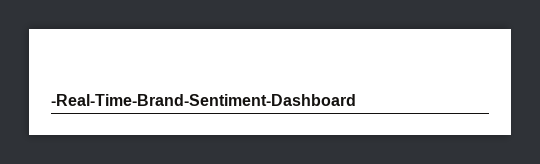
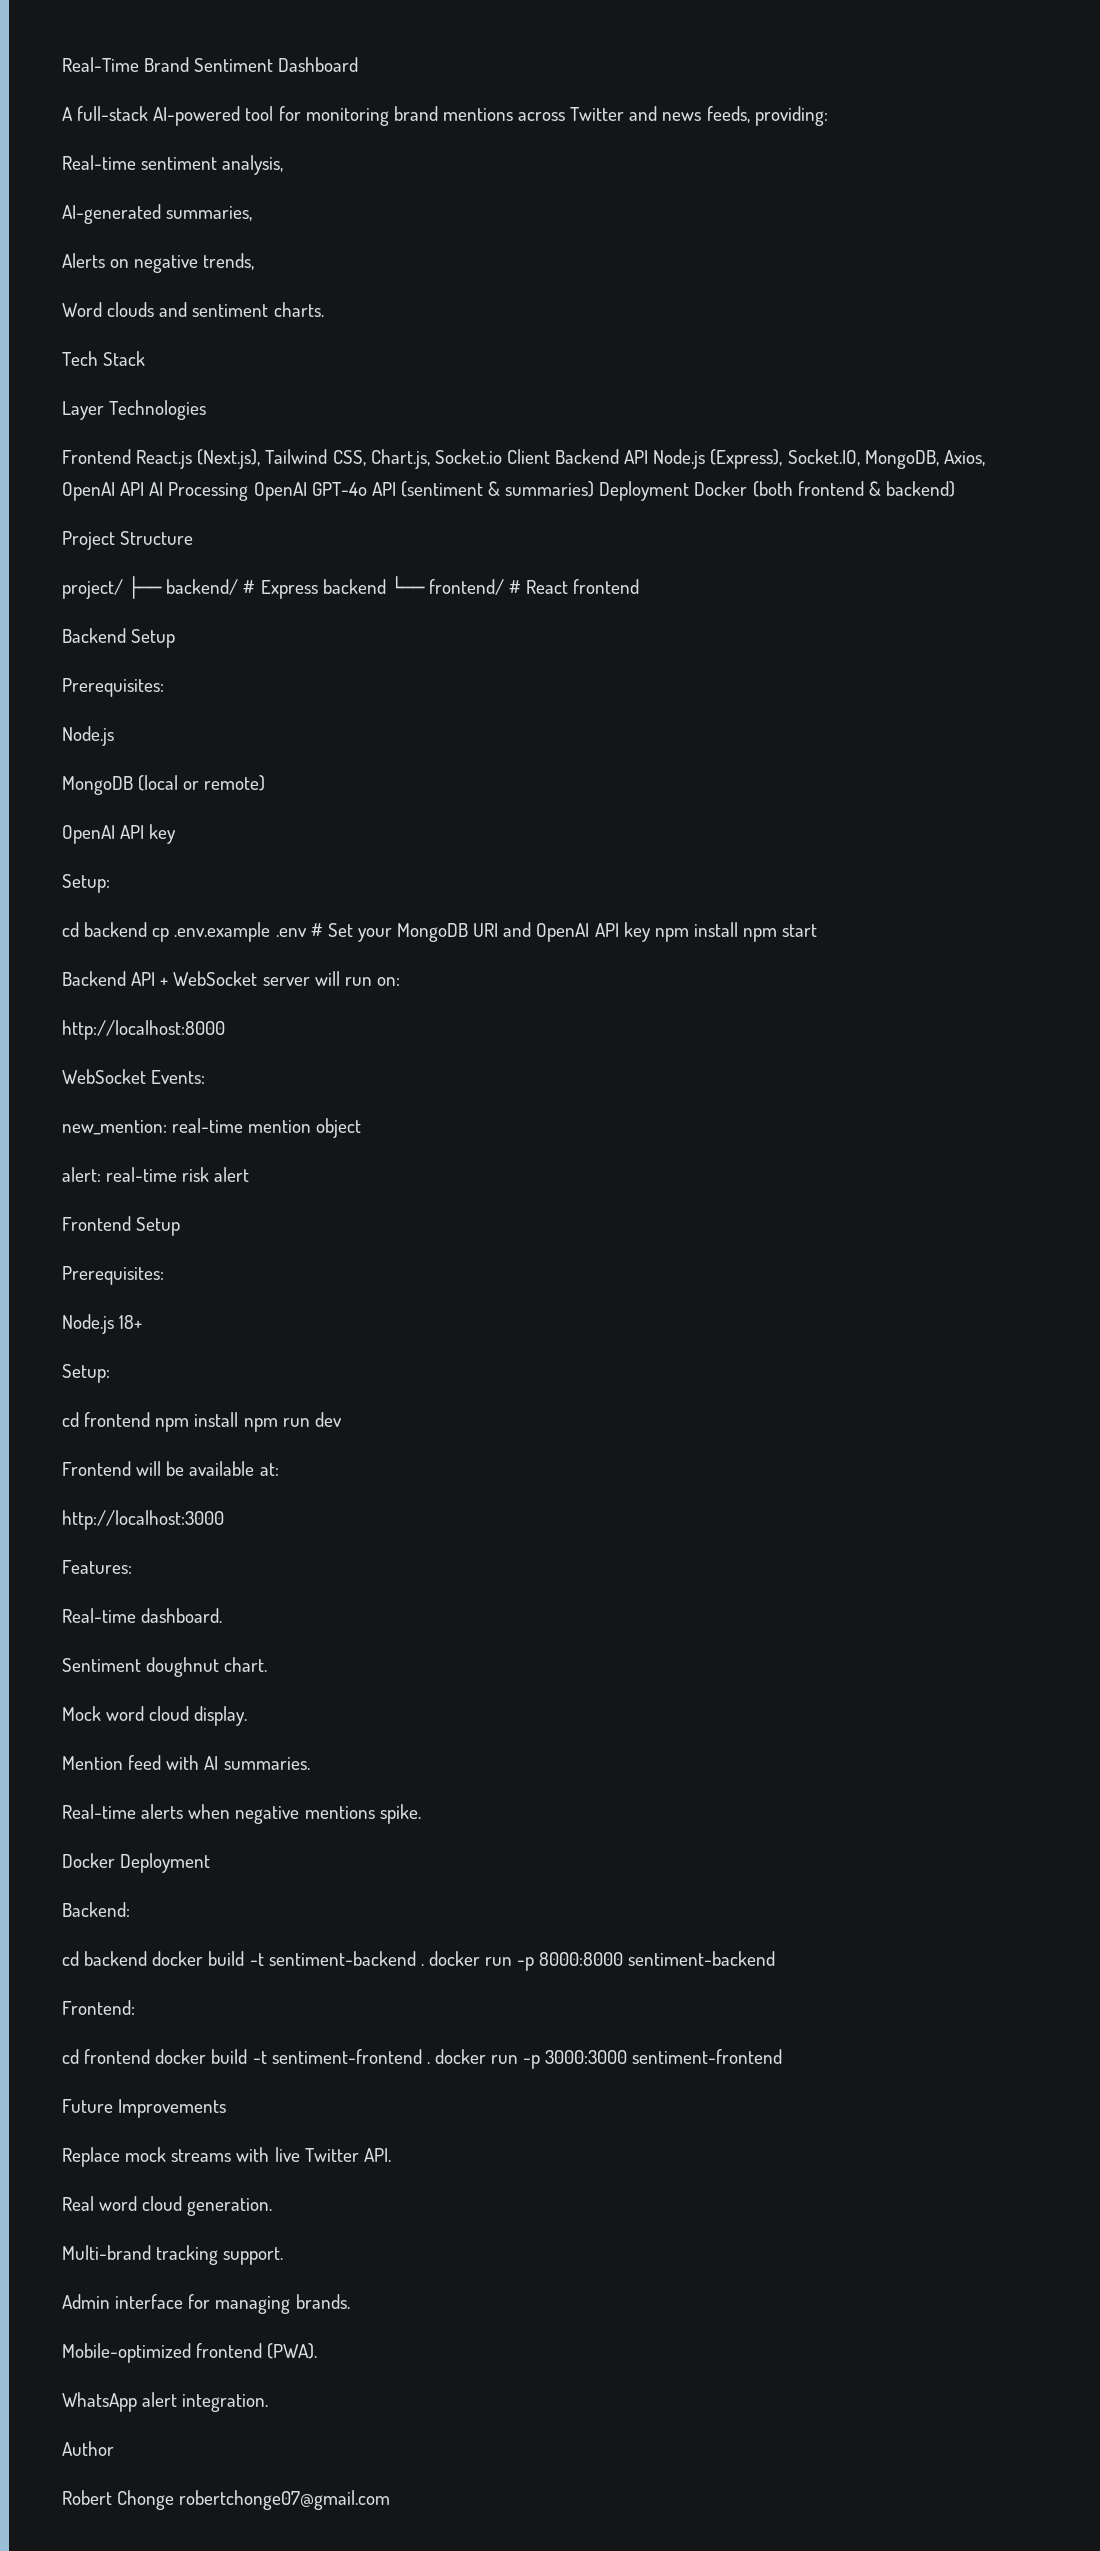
- -Real-Time-Brand-Sentiment-Dashboard
+ Real-Time Brand Sentiment Dashboard
+ A full-stack AI-powered tool for monitoring brand mentions across Twitter and news feeds, providing:
+ Real-time sentiment analysis,
+ AI-generated summaries,
+ Alerts on negative trends,
+ Word clouds and sentiment charts.
+ Tech Stack
+ Layer Technologies
+ Frontend React.js (Next.js), Tailwind CSS, Chart.js, Socket.io Client Backend API Node.js (Express), Socket.IO, MongoDB, Axios, OpenAI API AI Processing OpenAI GPT-4o API (sentiment & summaries) Deployment Docker (both frontend & backend)
+ Project Structure
+ project/ ├── backend/ # Express backend └── frontend/ # React frontend
+ Backend Setup
+ Prerequisites:
+ Node.js
+ MongoDB (local or remote)
+ OpenAI API key
+ Setup:
+ cd backend cp .env.example .env # Set your MongoDB URI and OpenAI API key npm install npm start
+ Backend API + WebSocket server will run on:
+ http://localhost:8000
+ WebSocket Events:
+ new_mention: real-time mention object
+ alert: real-time risk alert
+ Frontend Setup
+ Prerequisites:
+ Node.js 18+
+ Setup:
+ cd frontend npm install npm run dev
+ Frontend will be available at:
+ http://localhost:3000
+ Features:
+ Real-time dashboard.
+ Sentiment doughnut chart.
+ Mock word cloud display.
+ Mention feed with AI summaries.
+ Real-time alerts when negative mentions spike.
+ Docker Deployment
+ Backend:
+ cd backend docker build -t sentiment-backend . docker run -p 8000:8000 sentiment-backend
+ Frontend:
+ cd frontend docker build -t sentiment-frontend . docker run -p 3000:3000 sentiment-frontend
+ Future Improvements
+ Replace mock streams with live Twitter API.
+ Real word cloud generation.
+ Multi-brand tracking support.
+ Admin interface for managing brands.
+ Mobile-optimized frontend (PWA).
+ WhatsApp alert integration.
+ Author
+ Robert Chonge robertchonge07@gmail.com

